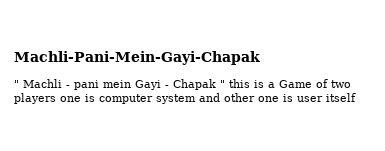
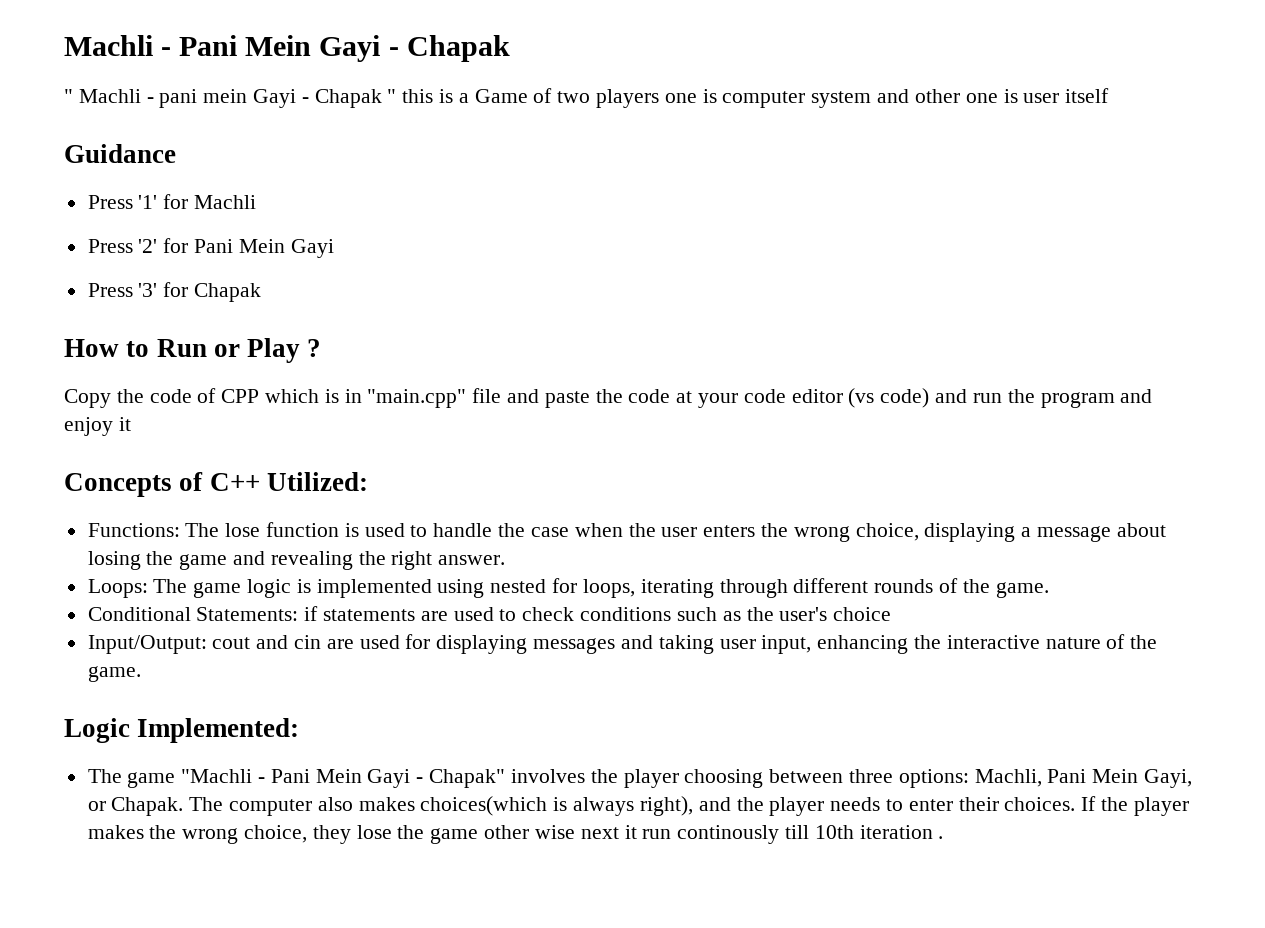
- Machli-Pani-Mein-Gayi-Chapak
+ Machli - Pani Mein Gayi - Chapak
+ Guidance
+ Press '1' for Machli
+ Press '2' for Pani Mein Gayi
+ Press '3' for Chapak
+ How to Run or Play ?
+ Copy the code of CPP which is in "main.cpp" file and paste the code at your code editor (vs code) and run the program and enjoy it
+ Concepts of C++ Utilized:
+ Functions: The lose function is used to handle the case when the user enters the wrong choice, displaying a message about losing the game and revealing the right answer.
+ Loops: The game logic is implemented using nested for loops, iterating through different rounds of the game.
+ Conditional Statements: if statements are used to check conditions such as the user's choice
+ Input/Output: cout and cin are used for displaying messages and taking user input, enhancing the interactive nature of the game.
+ Logic Implemented:
+ The game "Machli - Pani Mein Gayi - Chapak" involves the player choosing between three options: Machli, Pani Mein Gayi, or Chapak. The computer also makes choices(which is always right), and the player needs to enter their choices. If the player makes the wrong choice, they lose the game other wise next it run continously till 10th iteration .

